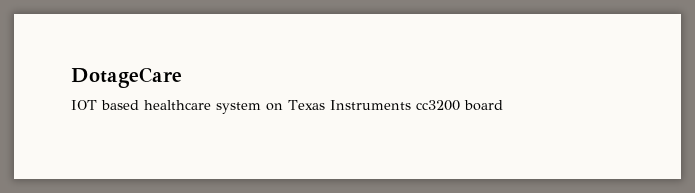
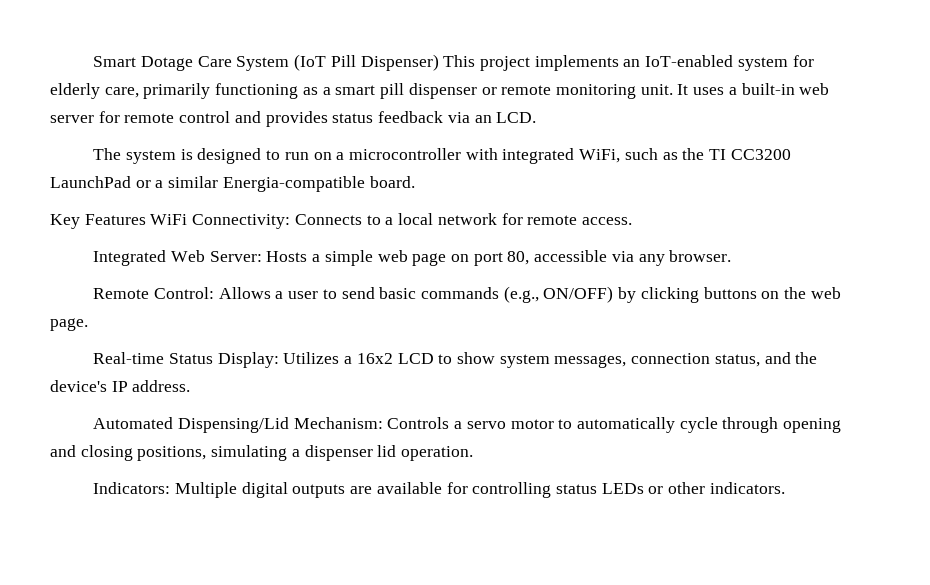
- DotageCare
- IOT based healthcare system on Texas Instruments cc3200 board
+ Smart Dotage Care System (IoT Pill Dispenser) This project implements an IoT-enabled system for elderly care, primarily functioning as a smart pill dispenser or remote monitoring unit. It uses a built-in web server for remote control and provides status feedback via an LCD.
+ The system is designed to run on a microcontroller with integrated WiFi, such as the TI CC3200 LaunchPad or a similar Energia-compatible board.
+ Key Features WiFi Connectivity: Connects to a local network for remote access.
+ Integrated Web Server: Hosts a simple web page on port 80, accessible via any browser.
+ Remote Control: Allows a user to send basic commands (e.g., ON/OFF) by clicking buttons on the web page.
+ Real-time Status Display: Utilizes a 16x2 LCD to show system messages, connection status, and the device's IP address.
+ Automated Dispensing/Lid Mechanism: Controls a servo motor to automatically cycle through opening and closing positions, simulating a dispenser lid operation.
+ Indicators: Multiple digital outputs are available for controlling status LEDs or other indicators.

